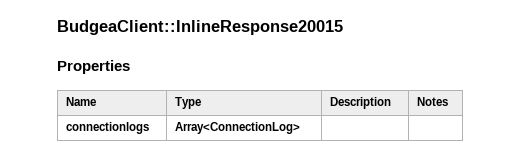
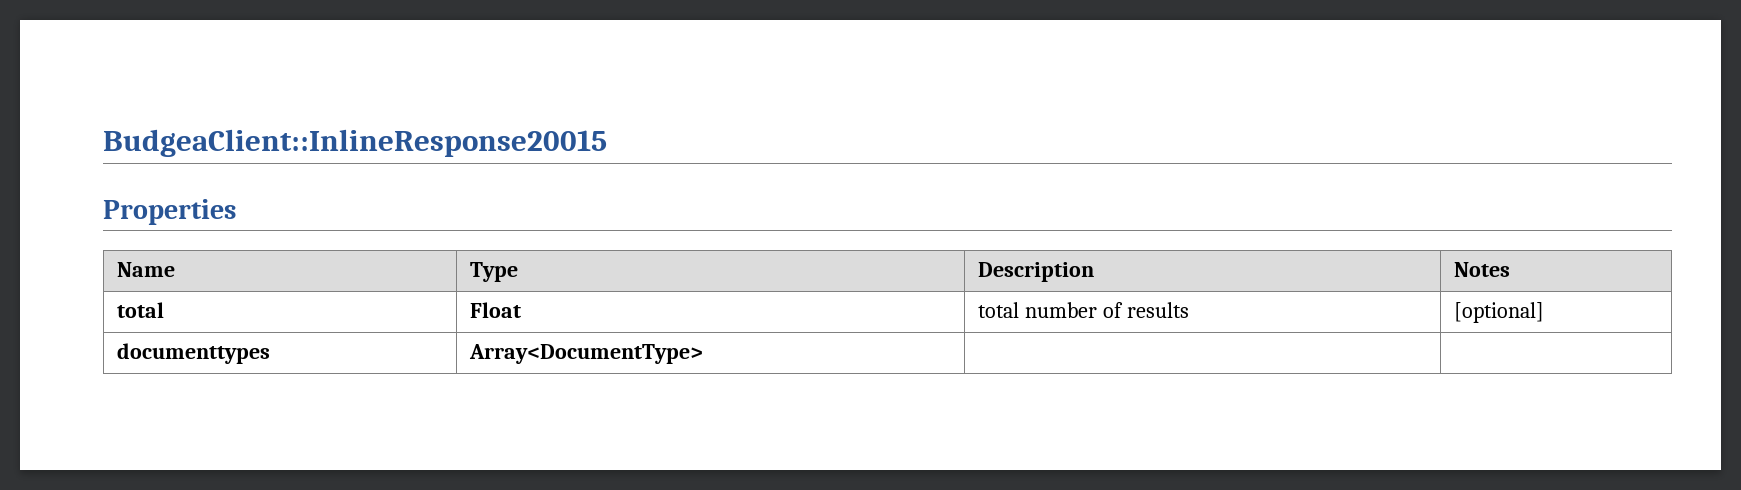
- connectionlogs | Array<ConnectionLog> | |
+ total | Float | total number of results | [optional]
+ documenttypes | Array<DocumentType> | |

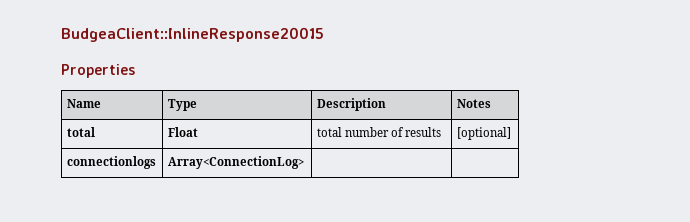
- documenttypes | Array<DocumentType> | |
+ connectionlogs | Array<ConnectionLog> | |

